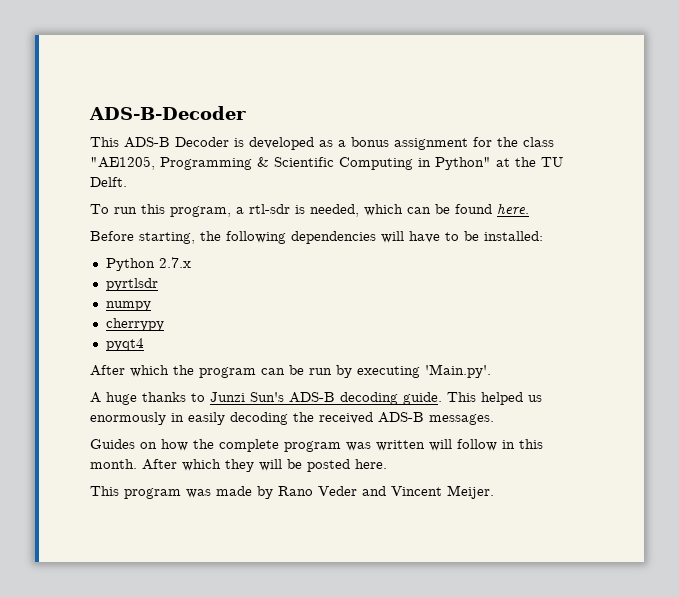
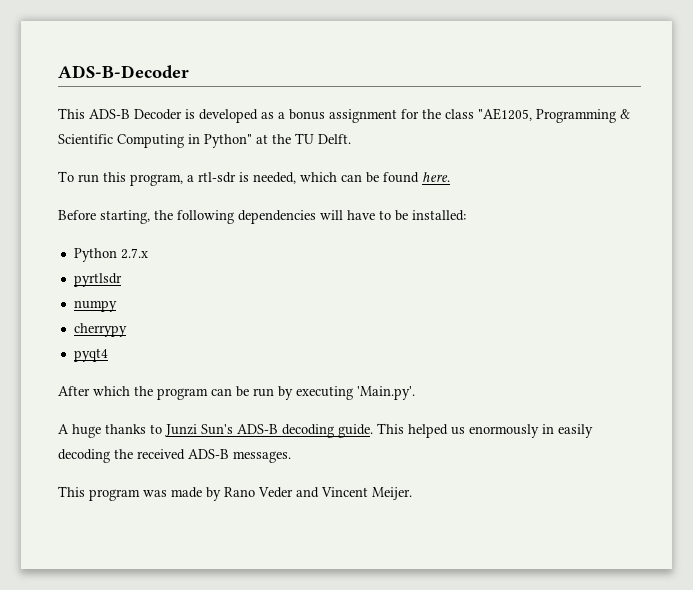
- Guides on how the complete program was written will follow in this month. After which they will be posted here.

